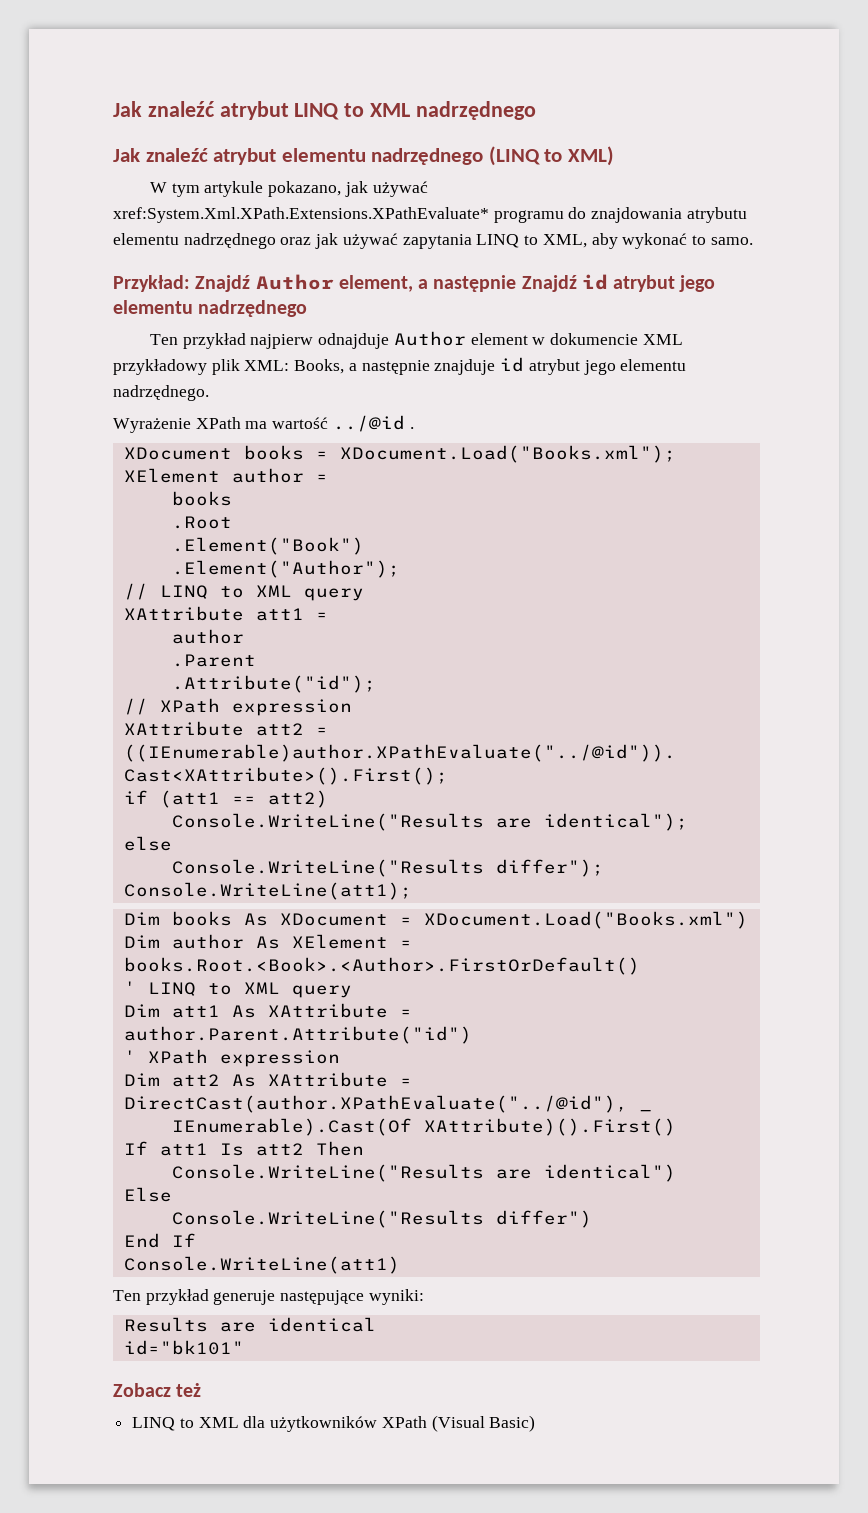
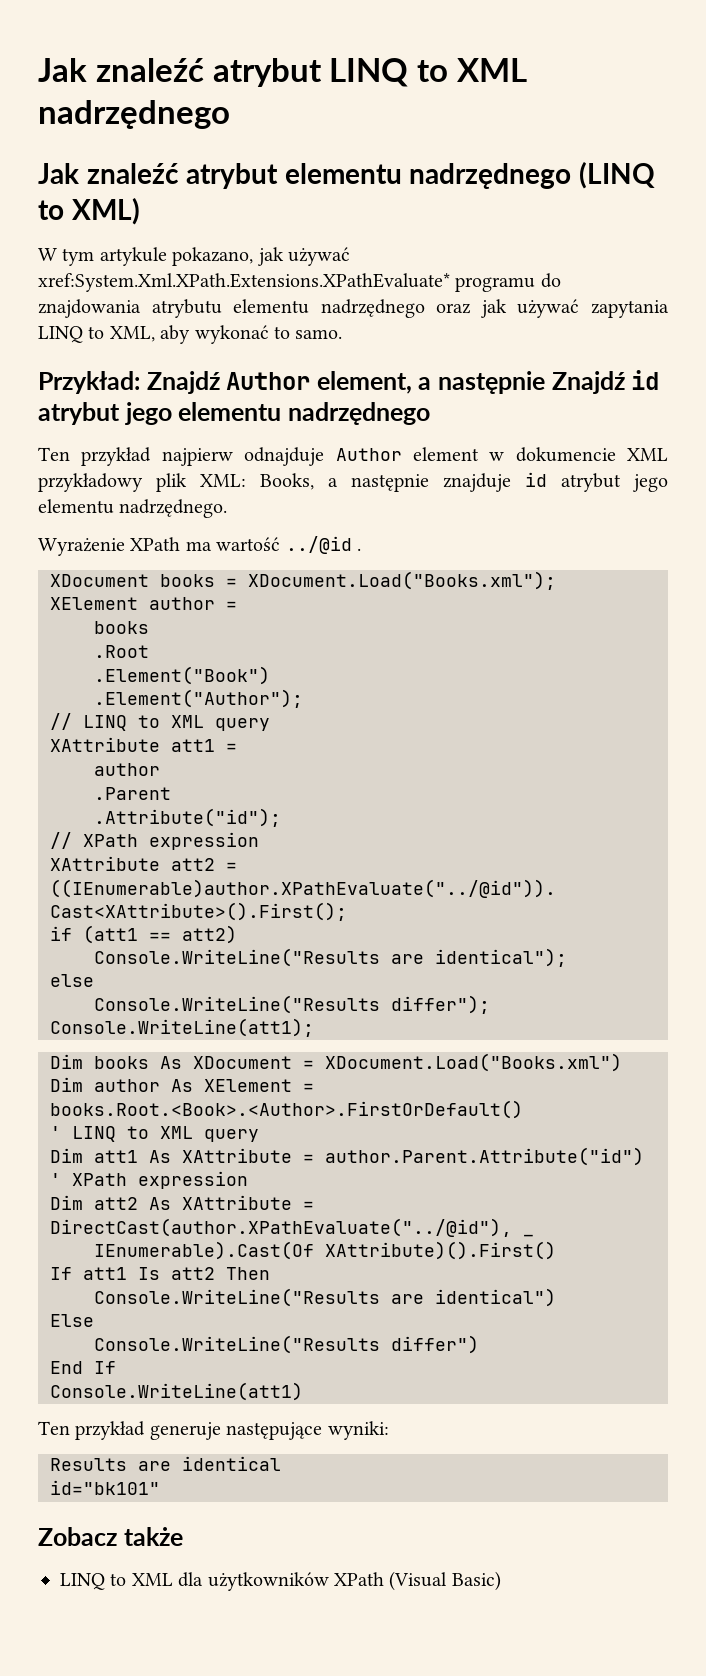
- Zobacz też
+ Zobacz także

